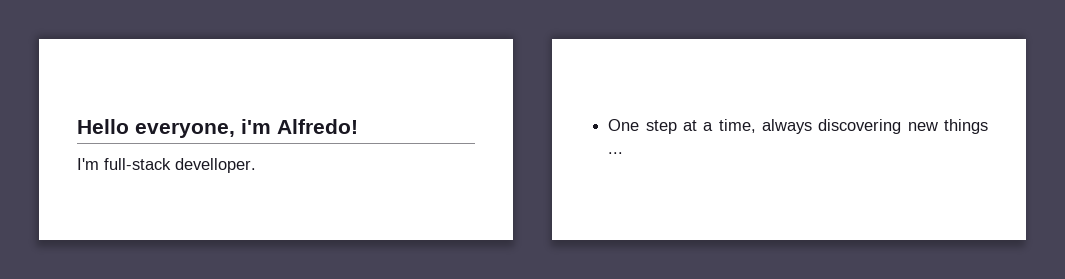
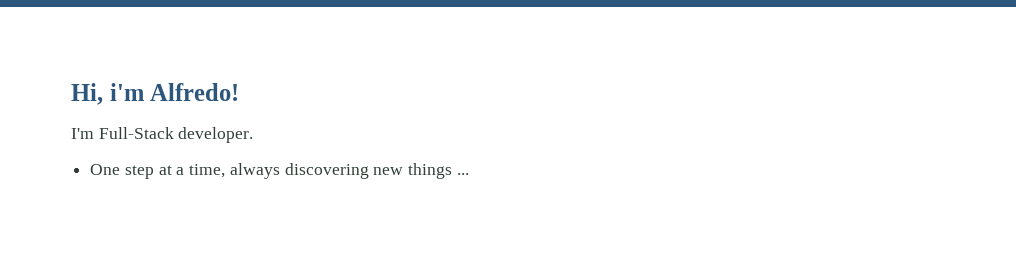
- Hello everyone, i'm Alfredo!
+ Hi, i'm Alfredo!
- I'm full-stack develloper.
+ I'm Full-Stack developer.

